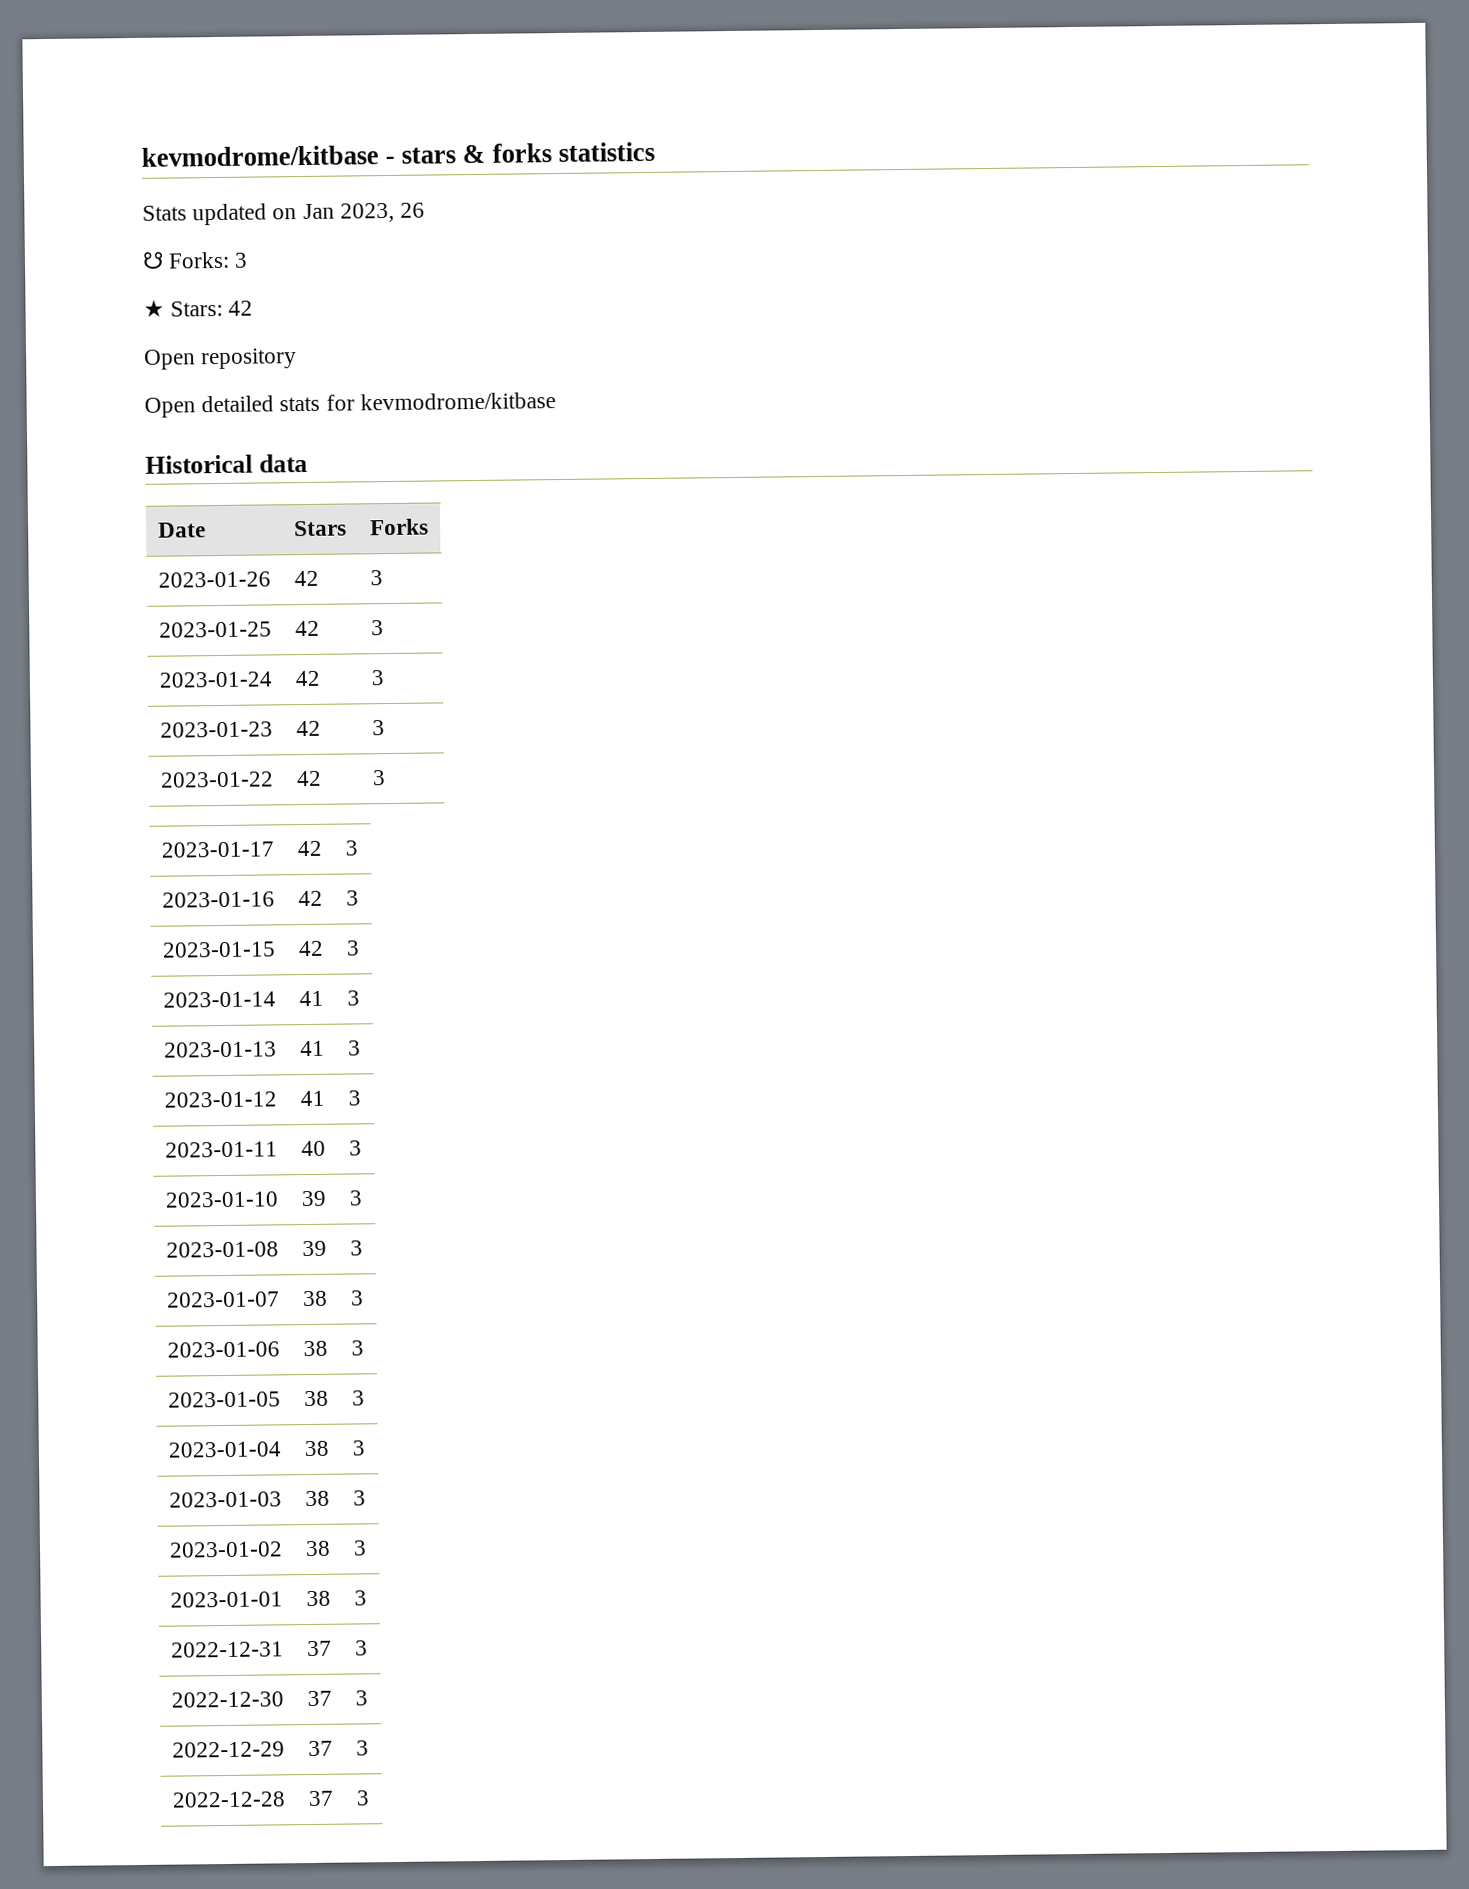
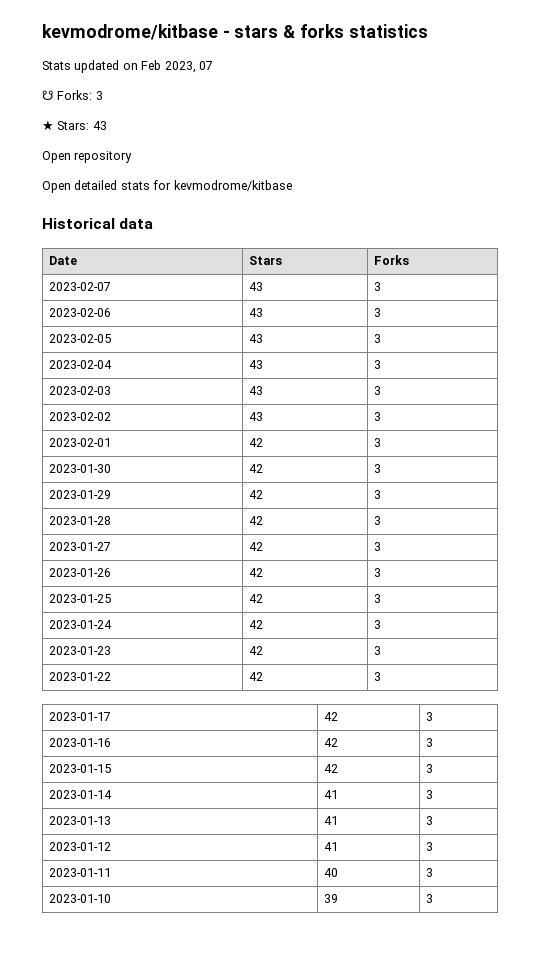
- Stats updated on Jan 2023, 26
+ Stats updated on Feb 2023, 07
- ★ Stars: 42
+ ★ Stars: 43
+ 2023-02-07 | 43 | 3
+ 2023-02-06 | 43 | 3
+ 2023-02-05 | 43 | 3
+ 2023-02-04 | 43 | 3
+ 2023-02-03 | 43 | 3
+ 2023-02-02 | 43 | 3
+ 2023-02-01 | 42 | 3
+ 2023-01-30 | 42 | 3
+ 2023-01-29 | 42 | 3
+ 2023-01-28 | 42 | 3
+ 2023-01-27 | 42 | 3
- 2023-01-08 | 39 | 3
- 2023-01-07 | 38 | 3
- 2023-01-06 | 38 | 3
- 2023-01-05 | 38 | 3
- 2023-01-04 | 38 | 3
- 2023-01-03 | 38 | 3
- 2023-01-02 | 38 | 3
- 2023-01-01 | 38 | 3
- 2022-12-31 | 37 | 3
- 2022-12-30 | 37 | 3
- 2022-12-29 | 37 | 3
- 2022-12-28 | 37 | 3

